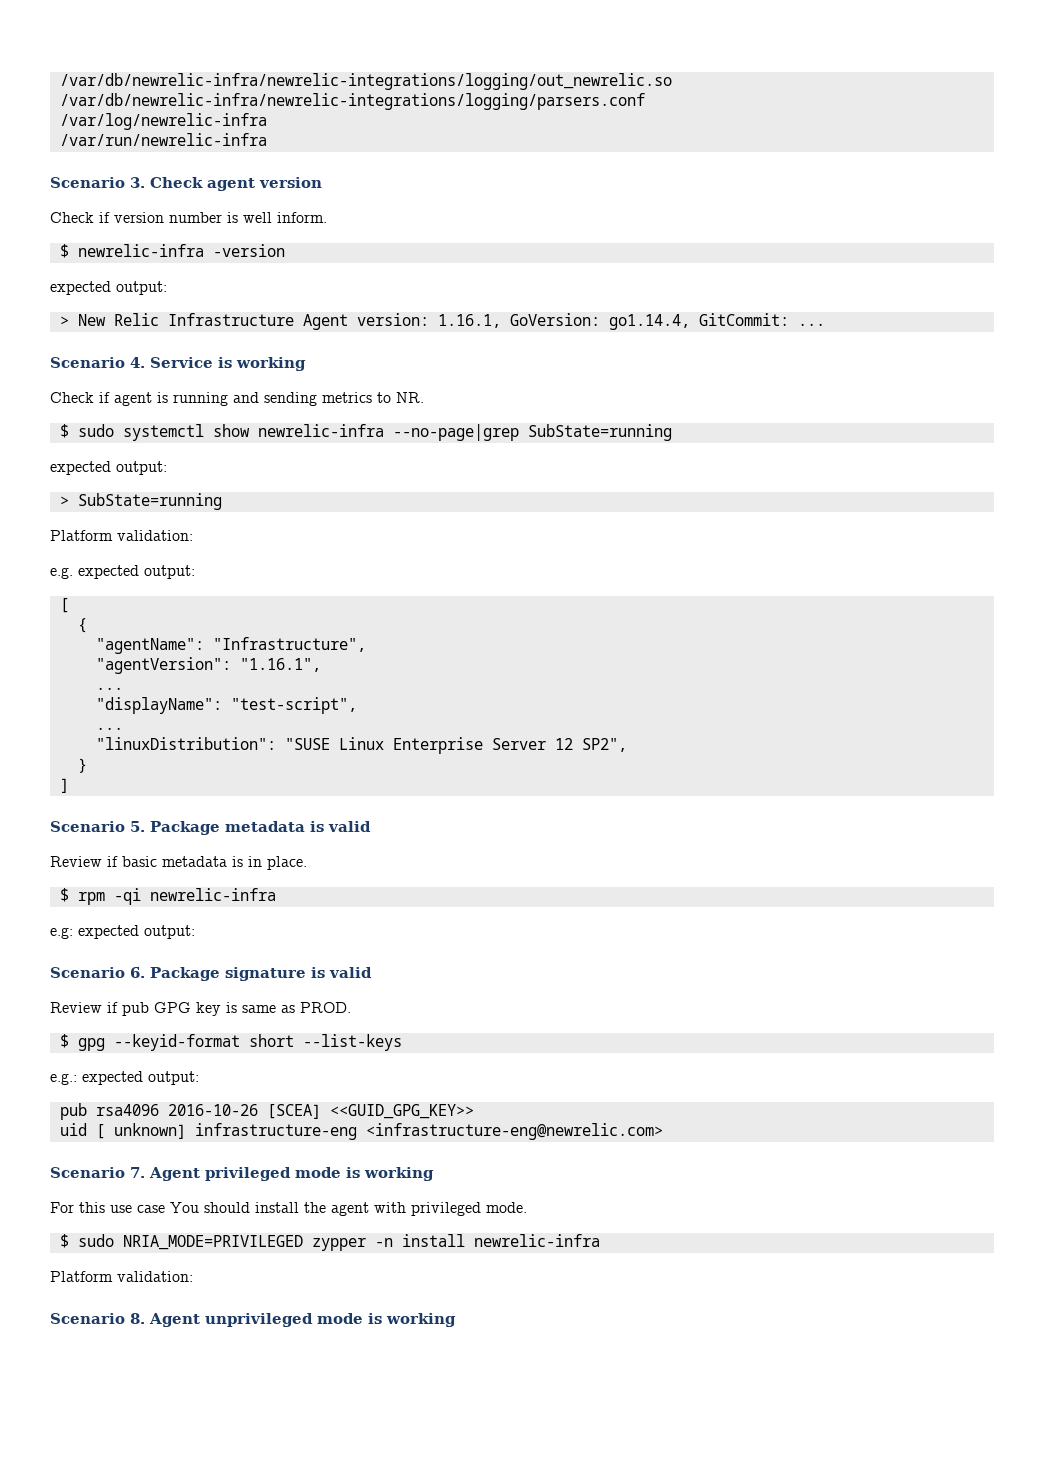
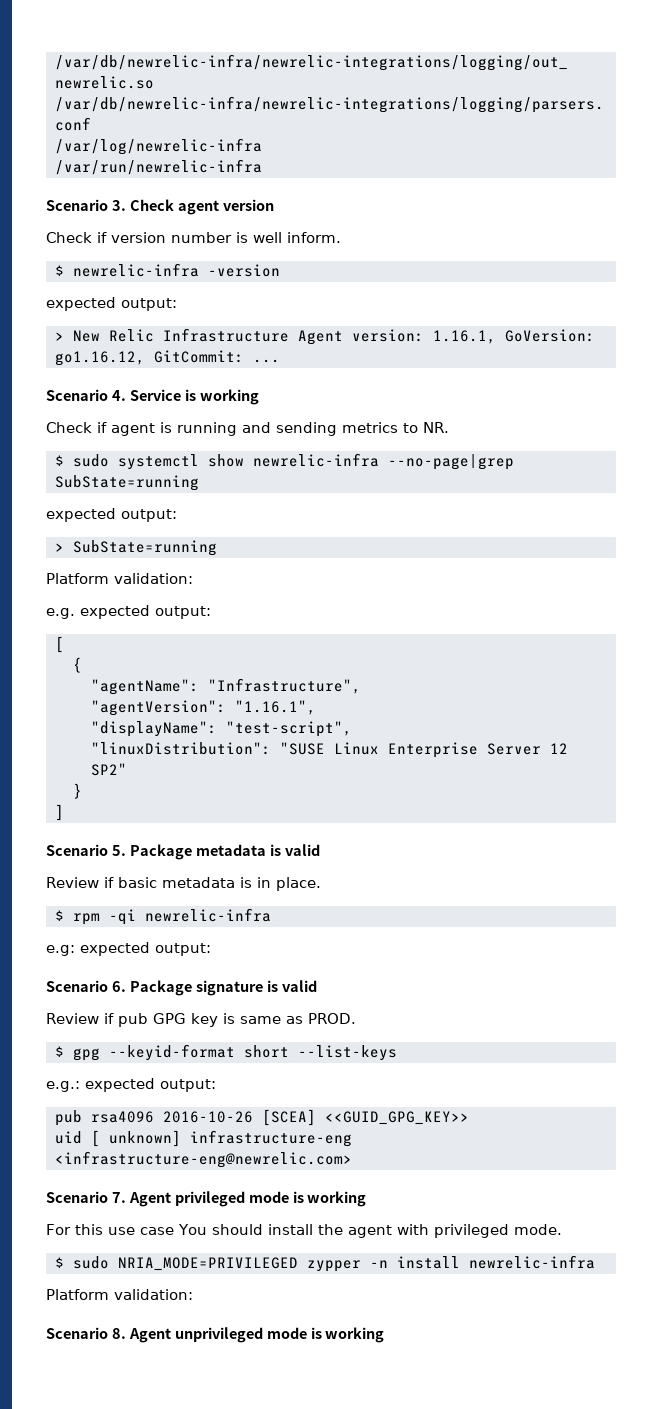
- > New Relic Infrastructure Agent version: 1.16.1, GoVersion: go1.14.4, GitCommit: ...
+ > New Relic Infrastructure Agent version: 1.16.1, GoVersion: go1.16.12, GitCommit: ...
  "agentVersion": "1.16.1",
- ...
  "displayName": "test-script",
- ...
- "linuxDistribution": "SUSE Linux Enterprise Server 12 SP2",
+ "linuxDistribution": "SUSE Linux Enterprise Server 12 SP2"

